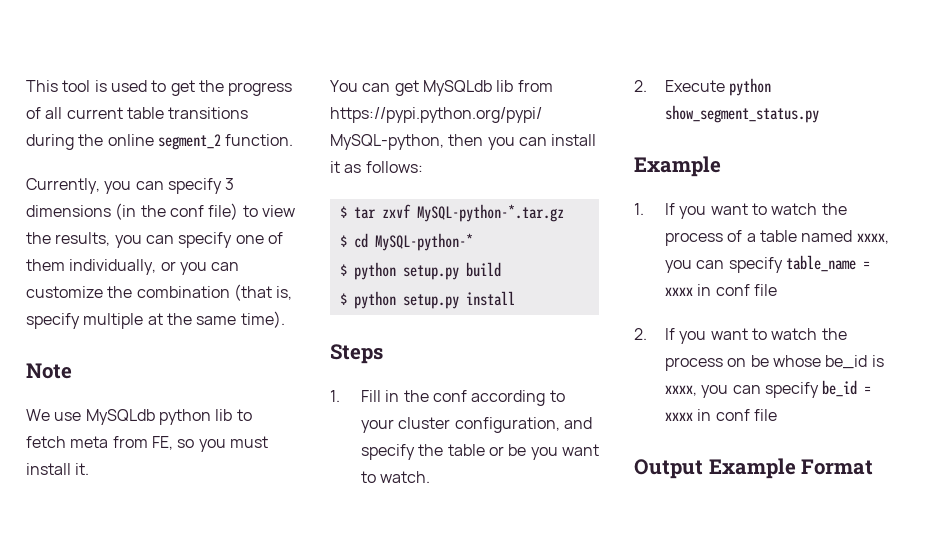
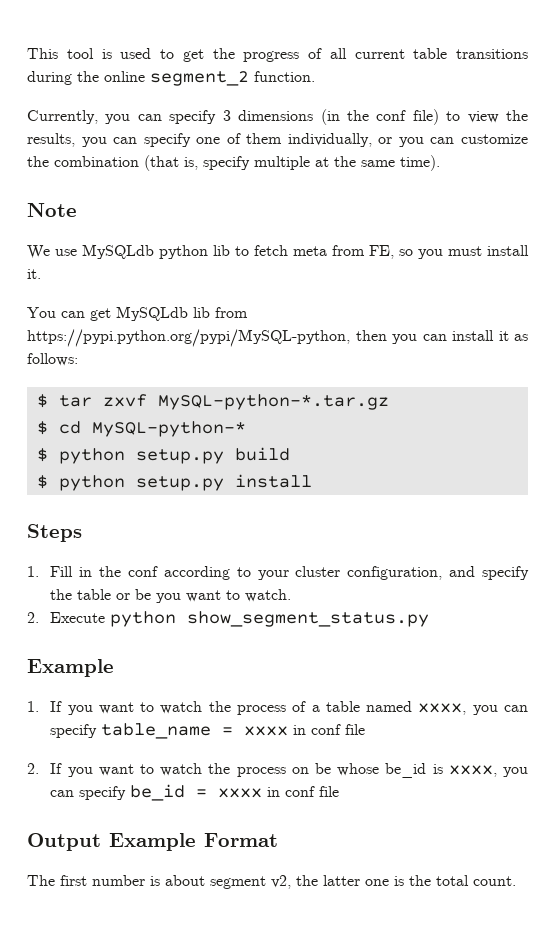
+ The first number is about segment v2, the latter one is the total count.

